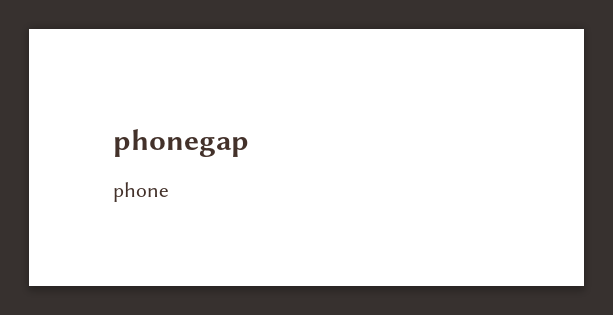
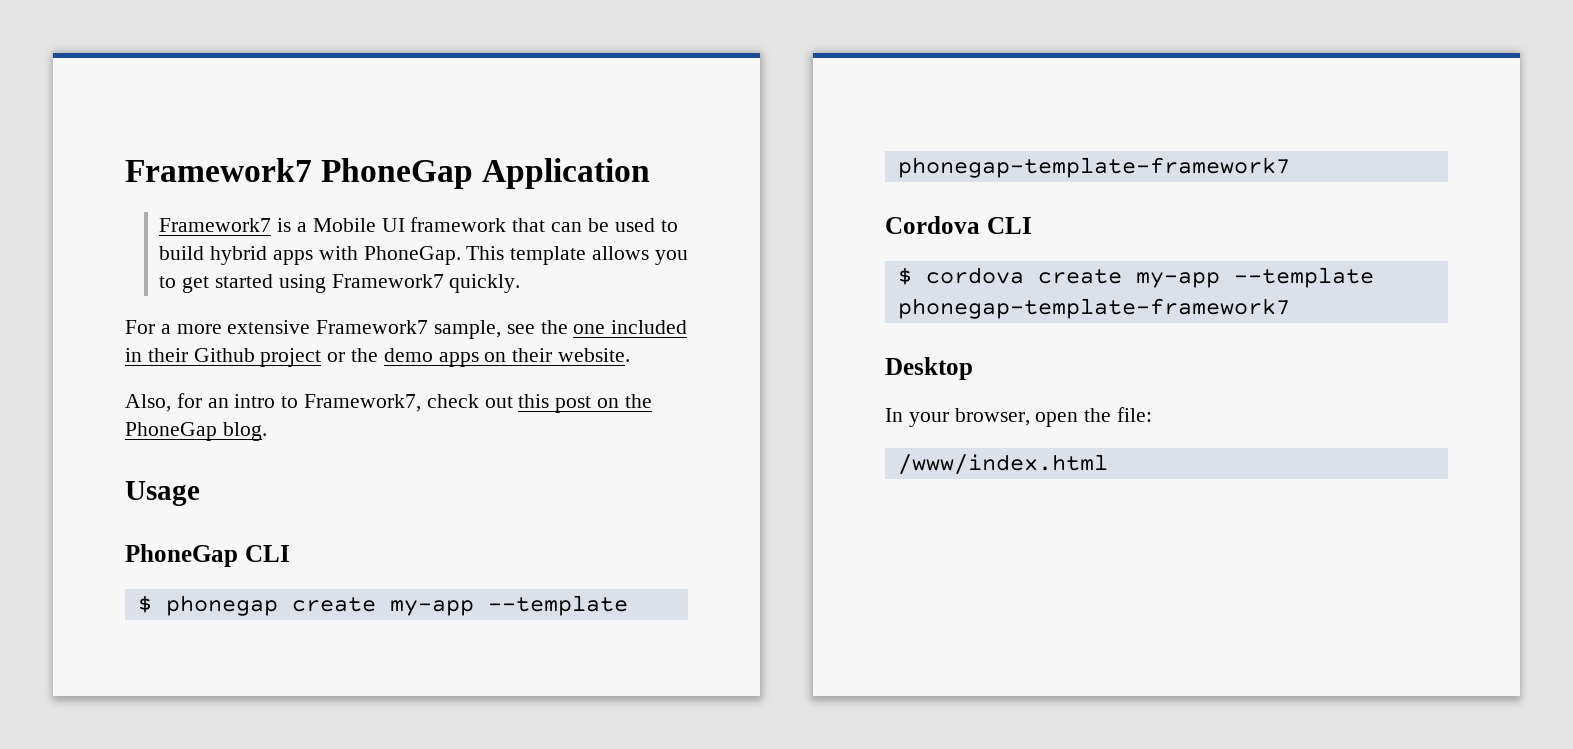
- phonegap
- phone
+ Framework7 PhoneGap Application
+ Framework7 is a Mobile UI framework that can be used to build hybrid apps with PhoneGap. This template allows you to get started using Framework7 quickly.
+ For a more extensive Framework7 sample, see the one included in their Github project or the demo apps on their website.
+ Also, for an intro to Framework7, check out this post on the PhoneGap blog.
+ Usage
+ PhoneGap CLI
+ $ phonegap create my-app --template phonegap-template-framework7
+ Cordova CLI
+ $ cordova create my-app --template phonegap-template-framework7
+ Desktop
+ In your browser, open the file:
+ /www/index.html

